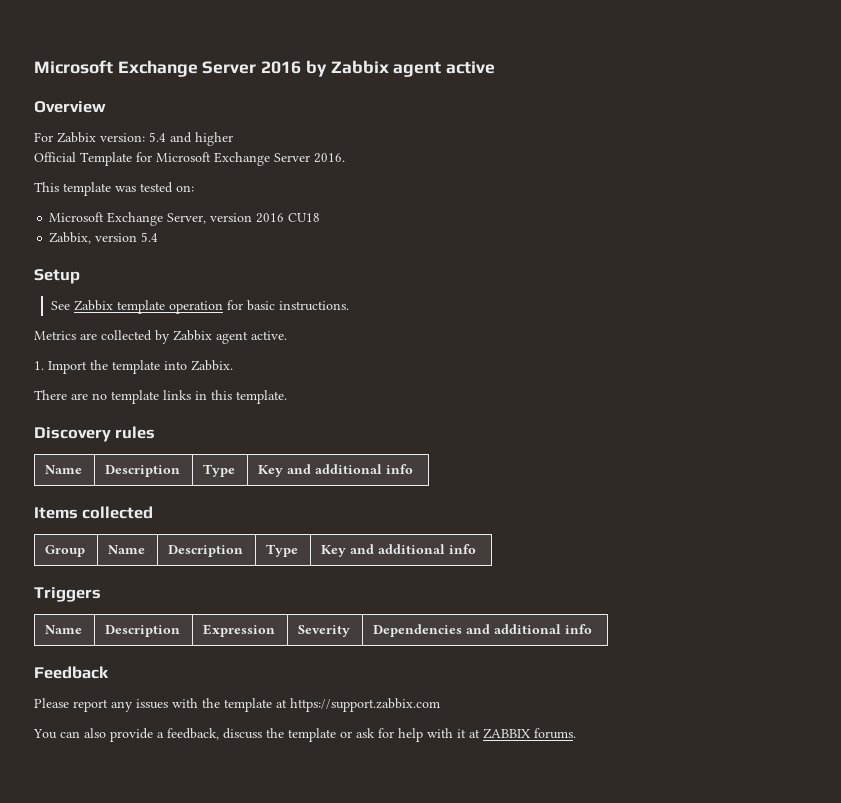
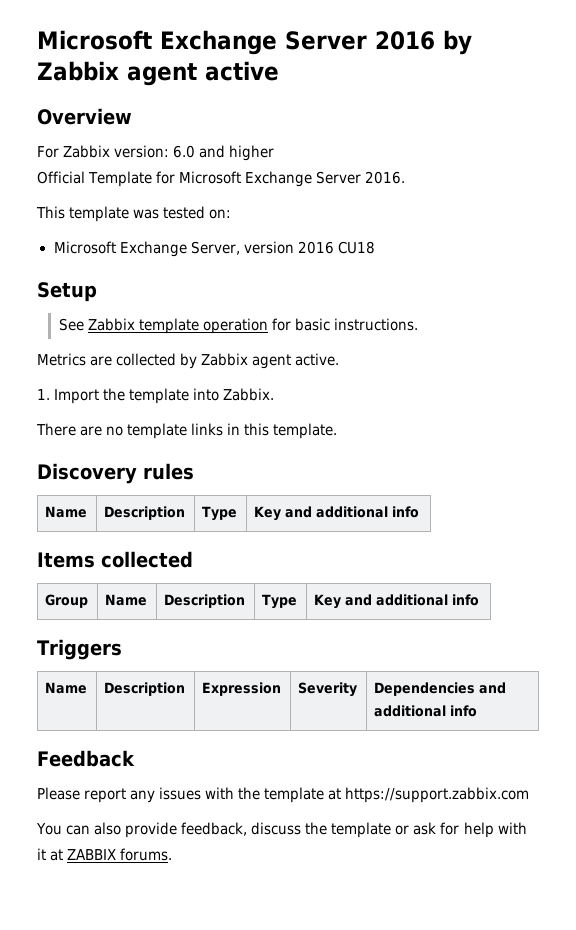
- For Zabbix version: 5.4 and higher
+ For Zabbix version: 6.0 and higher
- Zabbix, version 5.4
- You can also provide a feedback, discuss the template or ask for help with it at ZABBIX forums.
+ You can also provide feedback, discuss the template or ask for help with it at ZABBIX forums.

